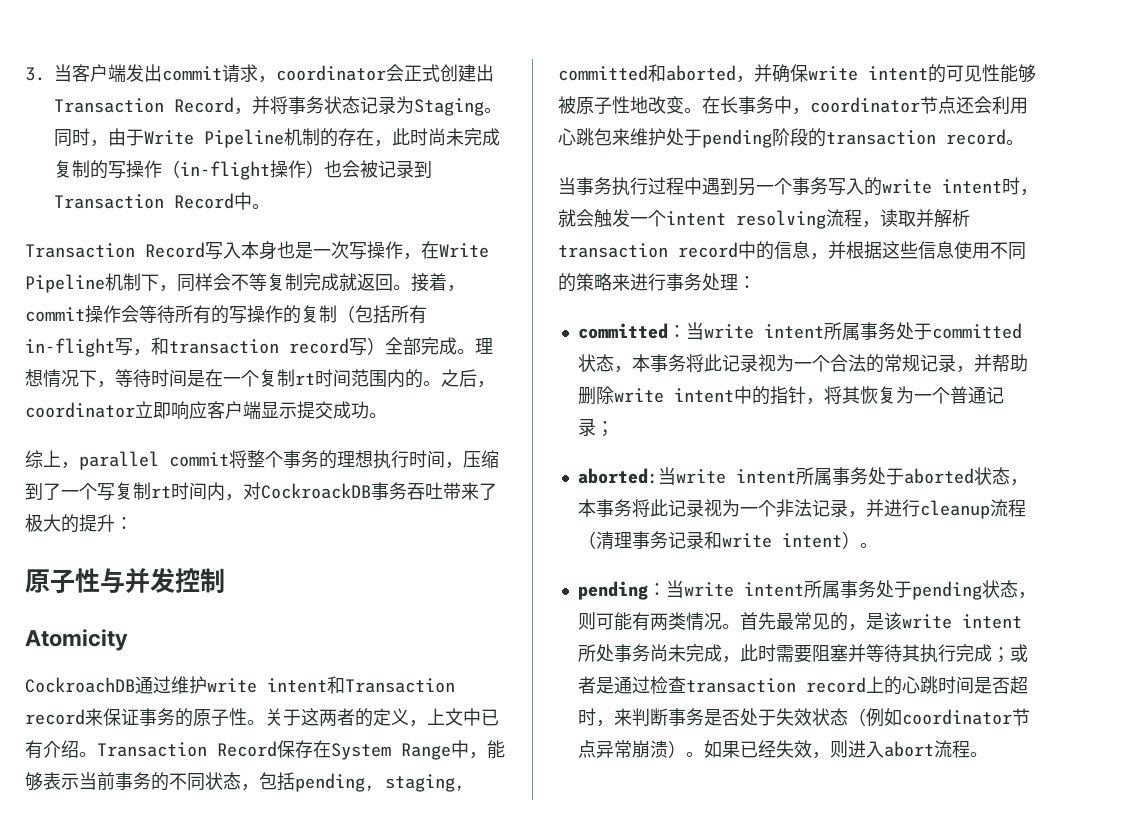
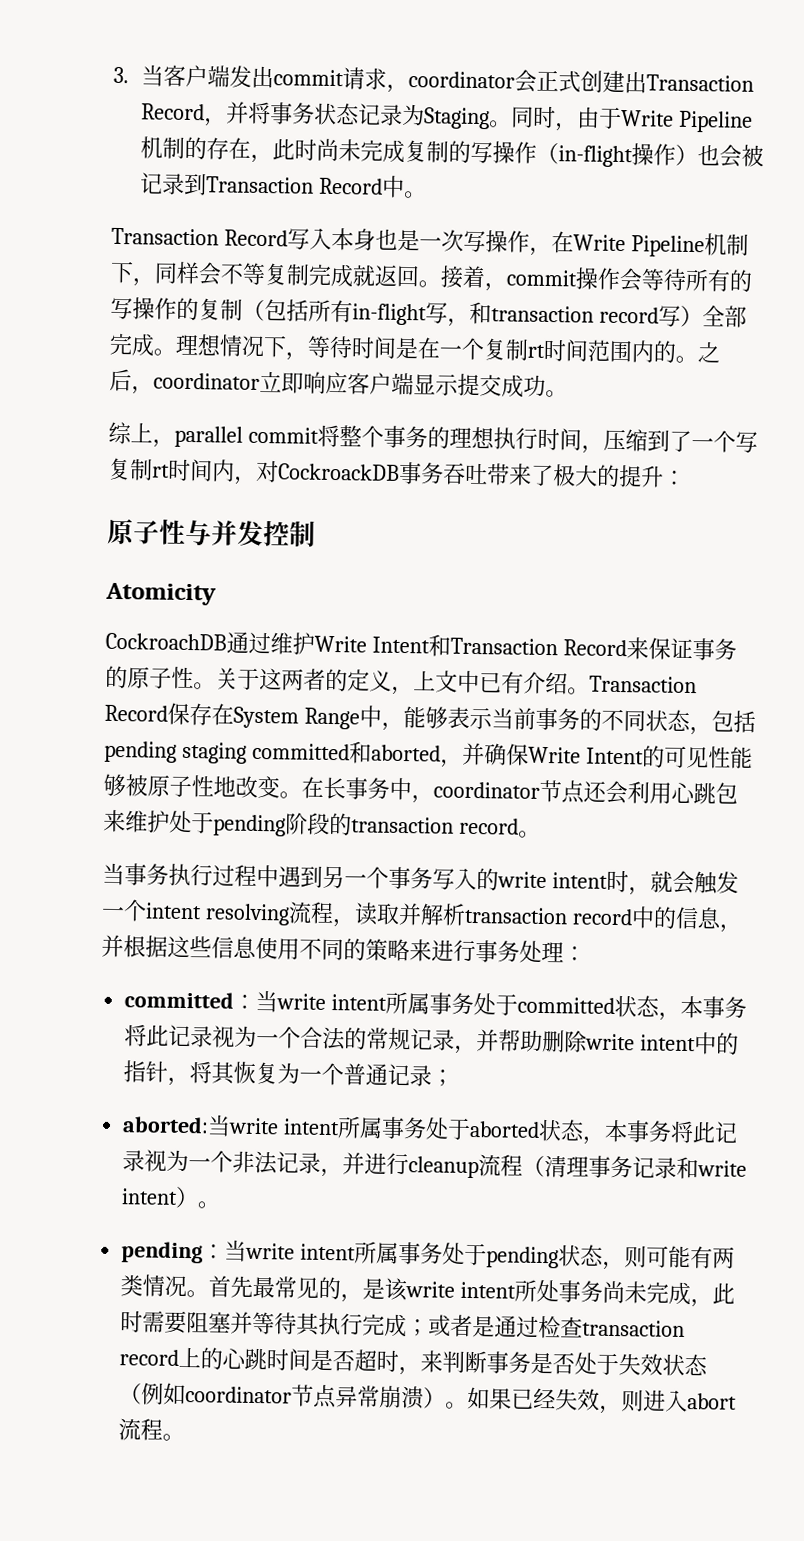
- CockroachDB通过维护write intent和Transaction record来保证事务的原子性。
+ CockroachDB通过维护Write Intent和Transaction Record来保证事务的原子性。
- Transaction Record保存在System Range中，能够表示当前事务的不同状态，包括pending, staging, committed和aborted，并确保write intent的可见性能够被原子性地改变。
+ Transaction Record保存在System Range中，能够表示当前事务的不同状态，包括pending staging committed和aborted，并确保Write Intent的可见性能够被原子性地改变。

